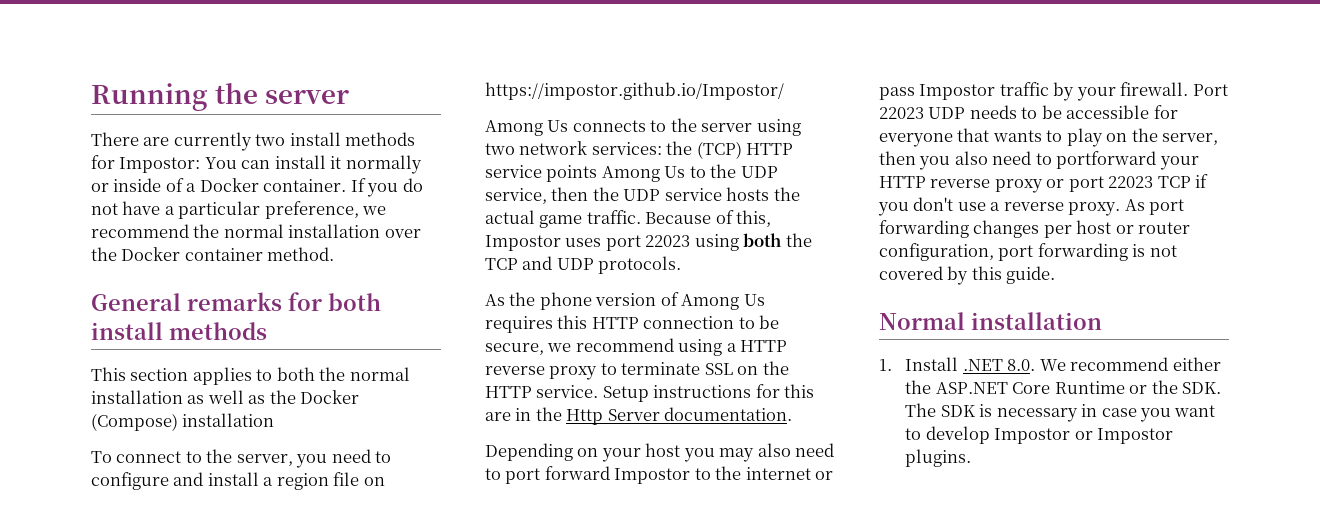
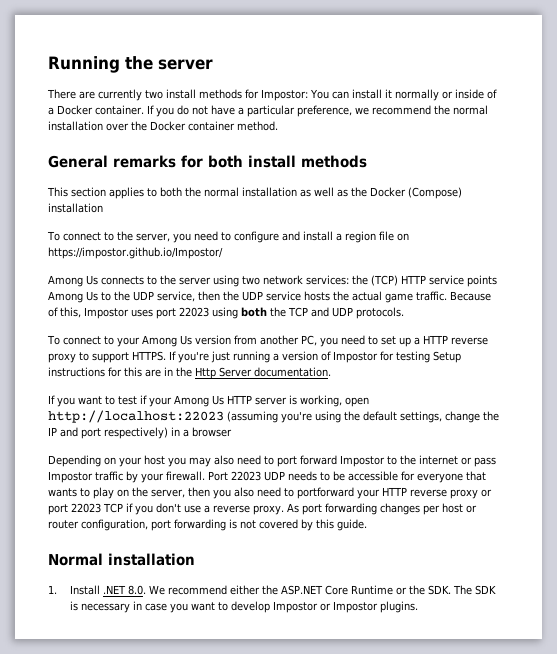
- As the phone version of Among Us requires this HTTP connection to be secure, we recommend using a HTTP reverse proxy to terminate SSL on the HTTP service. Setup instructions for this are in the Http Server documentation.
+ To connect to your Among Us version from another PC, you need to set up a HTTP reverse proxy to support HTTPS. If you're just running a version of Impostor for testing Setup instructions for this are in the Http Server documentation.
+ If you want to test if your Among Us HTTP server is working, open http://localhost:22023 (assuming you're using the default settings, change the IP and port respectively) in a browser

